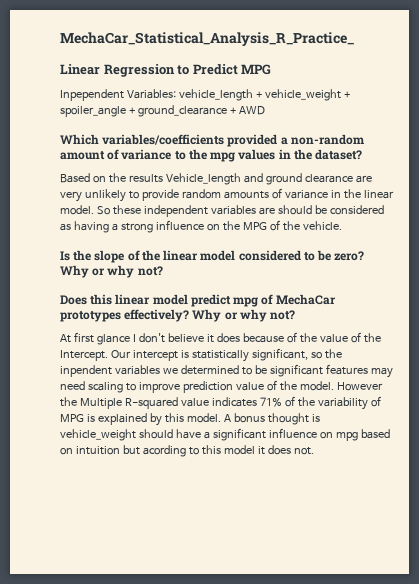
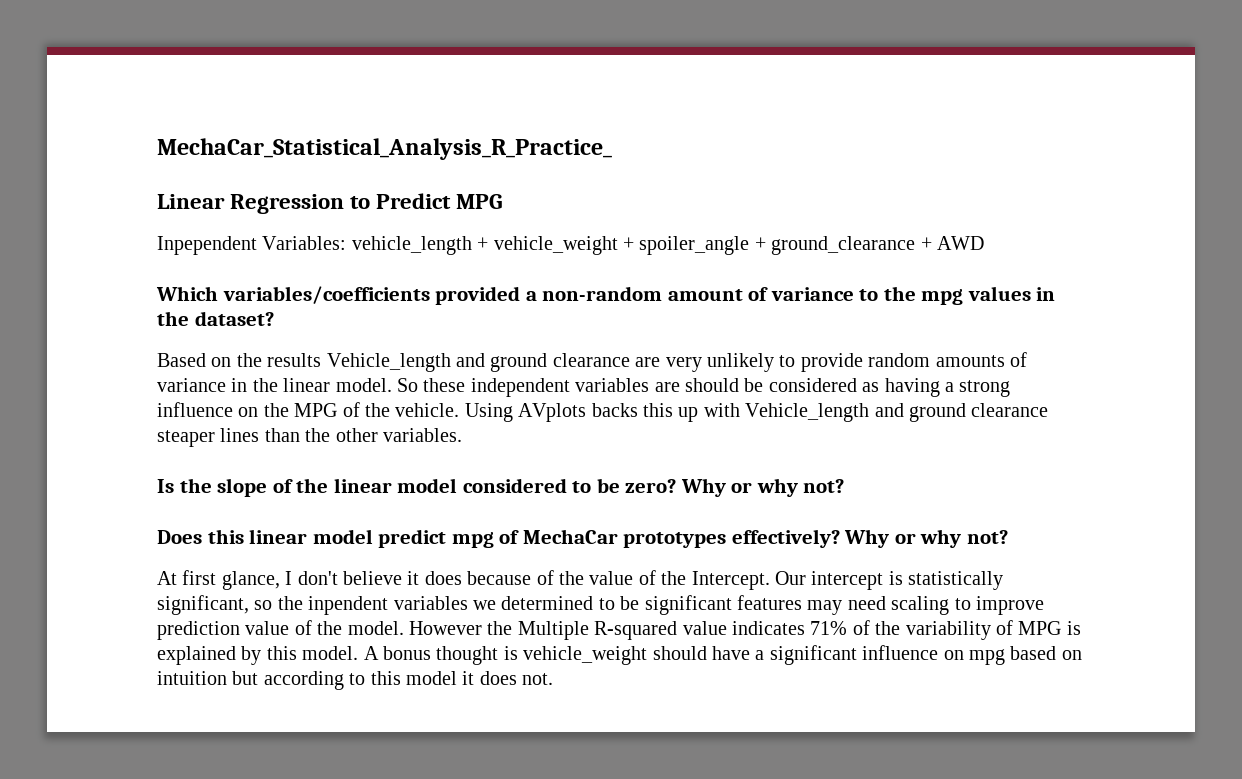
+ Using AVplots backs this up with Vehicle_length and ground clearance steaper lines than the other variables.
- At first glance I don't believe it does because of the value of the Intercept.
+ At first glance, I don't believe it does because of the value of the Intercept.
- A bonus thought is vehicle_weight should have a significant influence on mpg based on intuition but acording to this model it does not.
+ A bonus thought is vehicle_weight should have a significant influence on mpg based on intuition but according to this model it does not.

